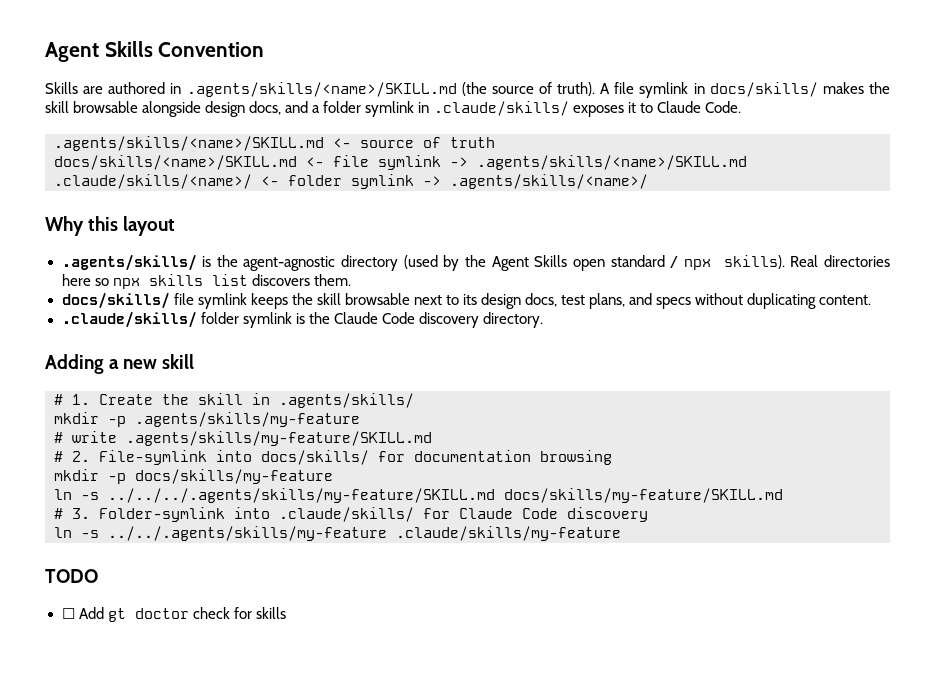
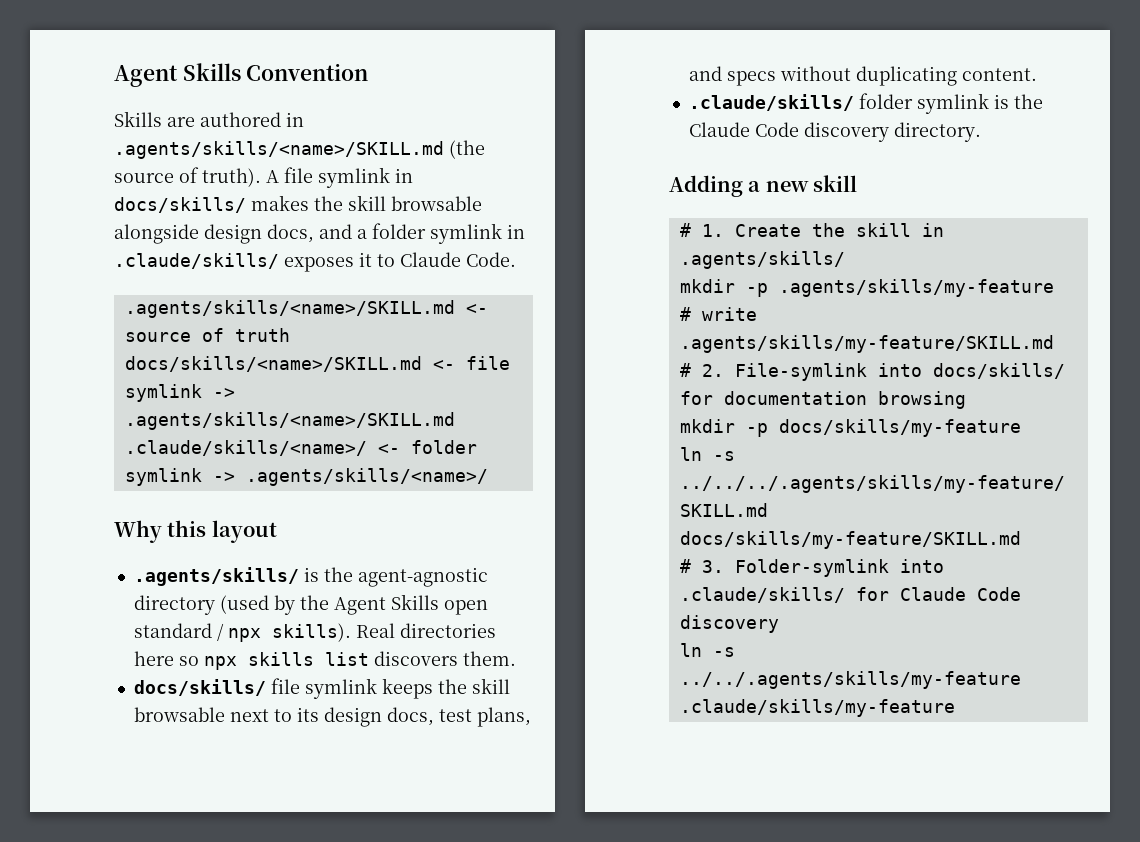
- TODO
- ☐ Add gt doctor check for skills

